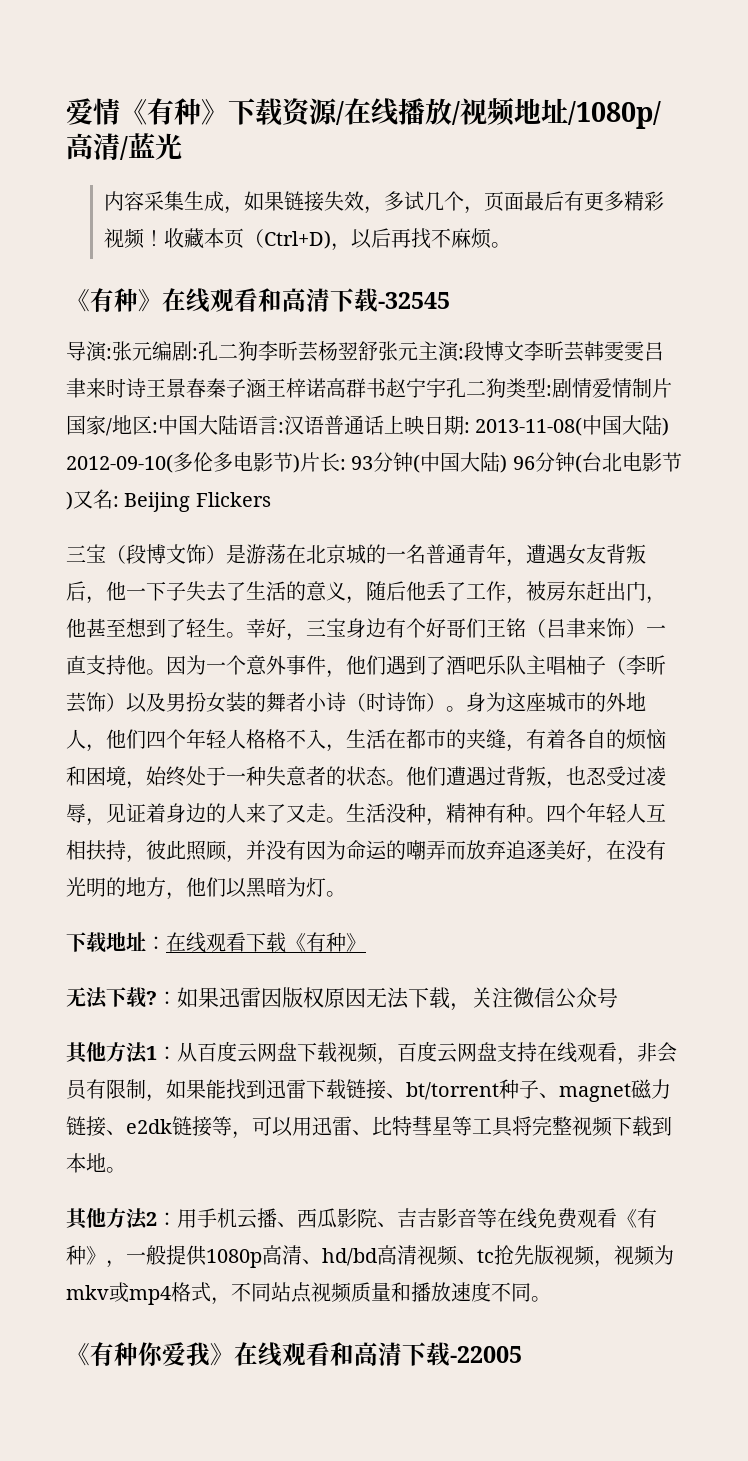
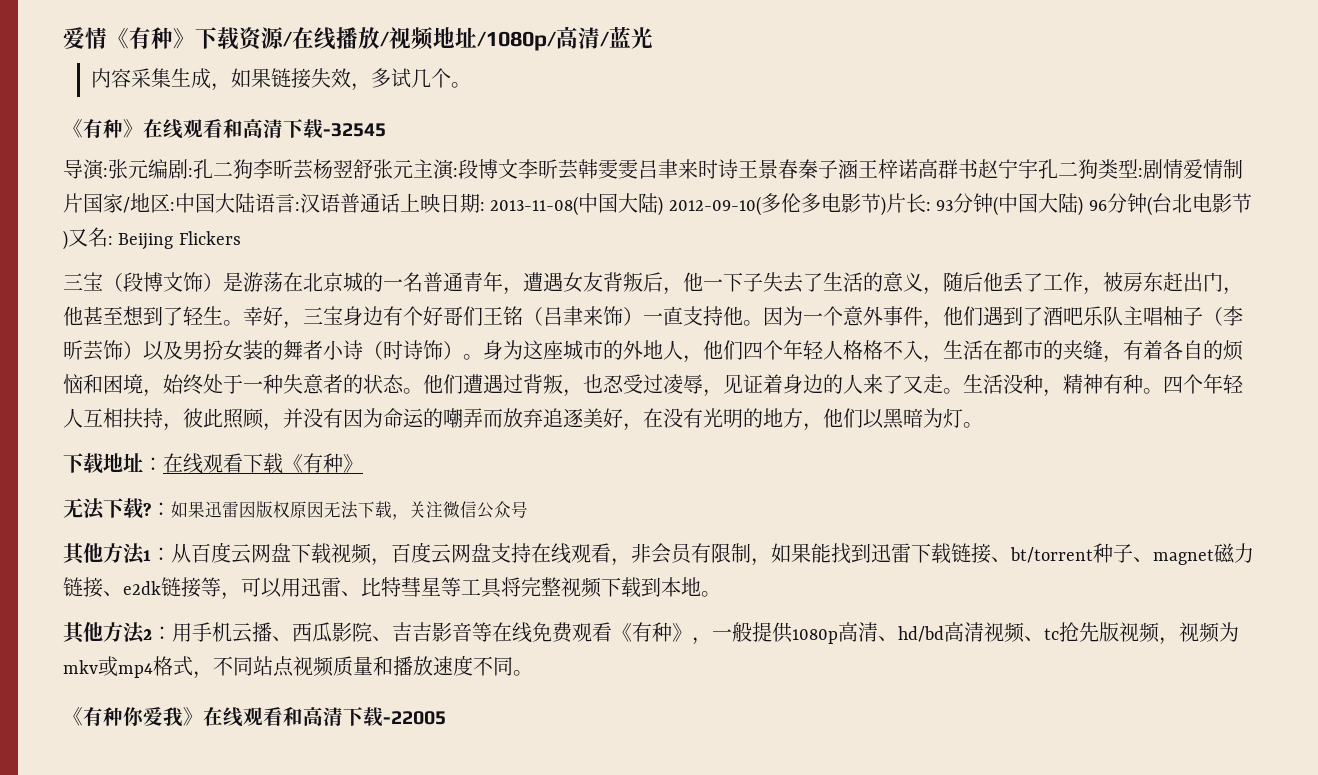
- 内容采集生成，如果链接失效，多试几个，页面最后有更多精彩视频！收藏本页（Ctrl+D)，以后再找不麻烦。
+ 内容采集生成，如果链接失效，多试几个。

